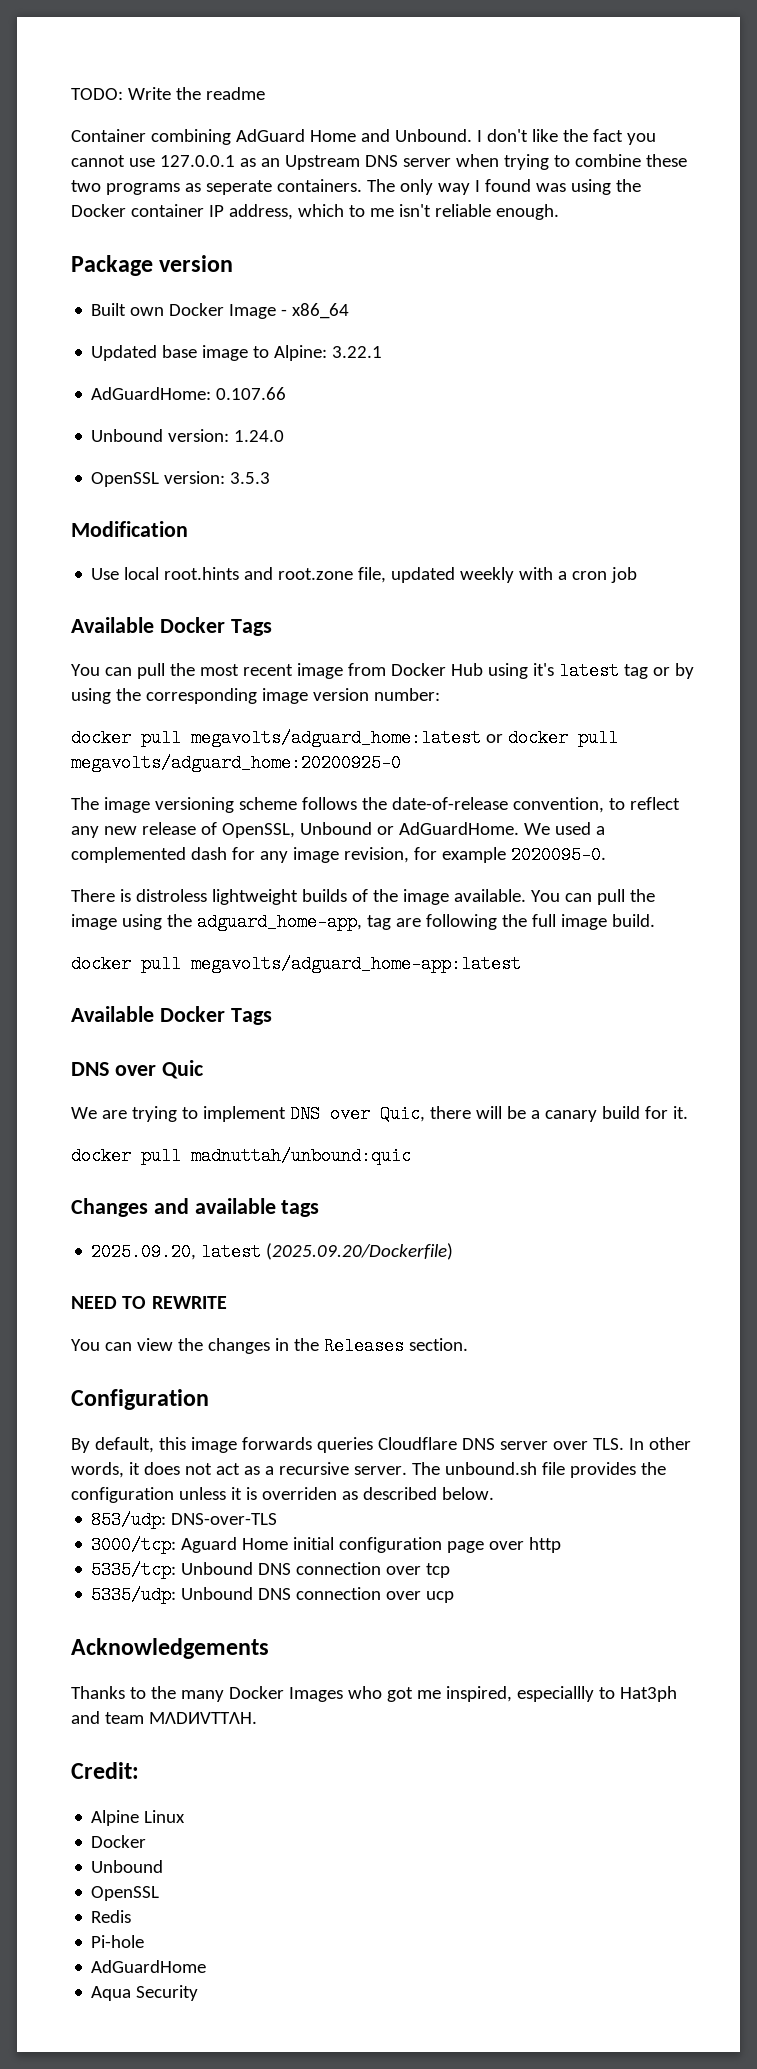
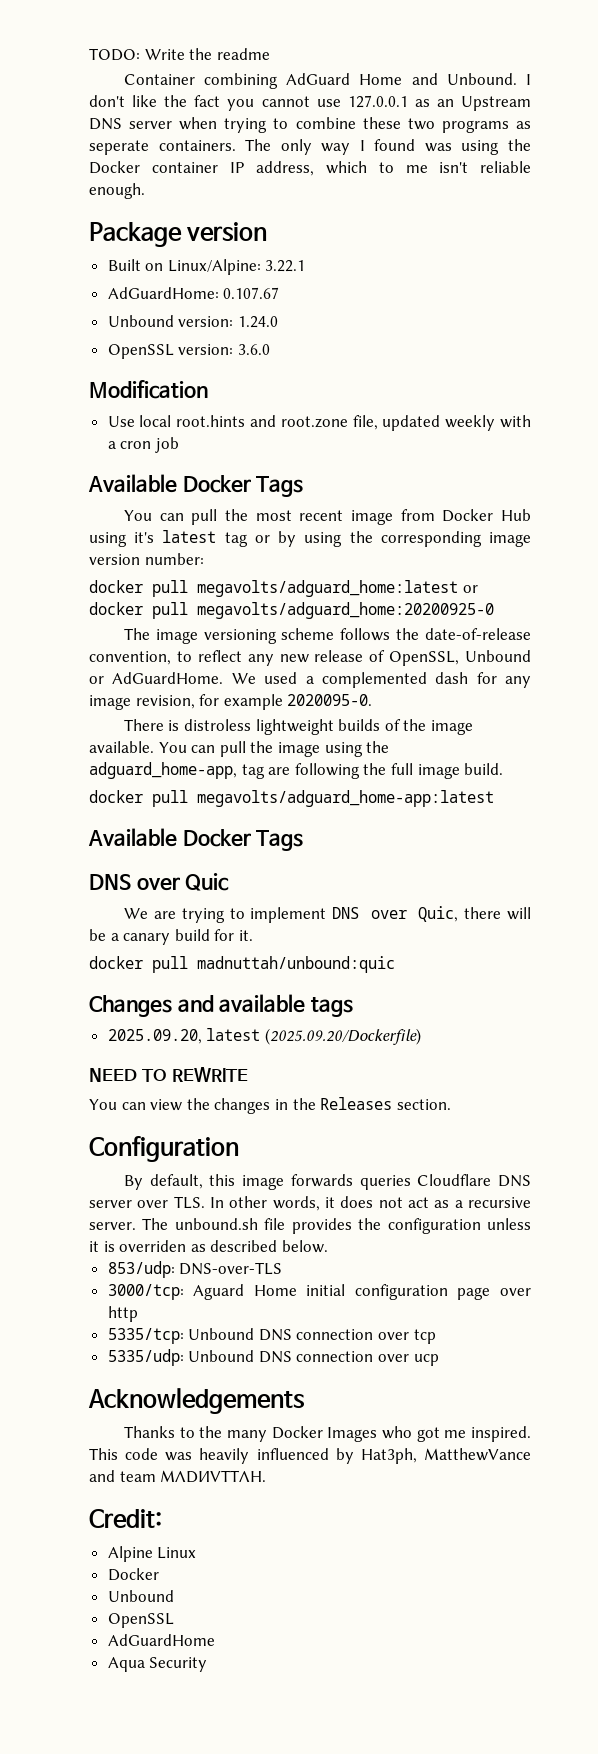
- Built own Docker Image - x86_64
- Updated base image to Alpine: 3.22.1
+ Built on Linux/Alpine: 3.22.1
- AdGuardHome: 0.107.66
+ AdGuardHome: 0.107.67
- OpenSSL version: 3.5.3
+ OpenSSL version: 3.6.0
- Thanks to the many Docker Images who got me inspired, especiallly to Hat3ph and team MΛDИVTTΛH.
+ Thanks to the many Docker Images who got me inspired. This code was heavily influenced by Hat3ph, MatthewVance and team MΛDИVTTΛH.
- Redis
- Pi-hole

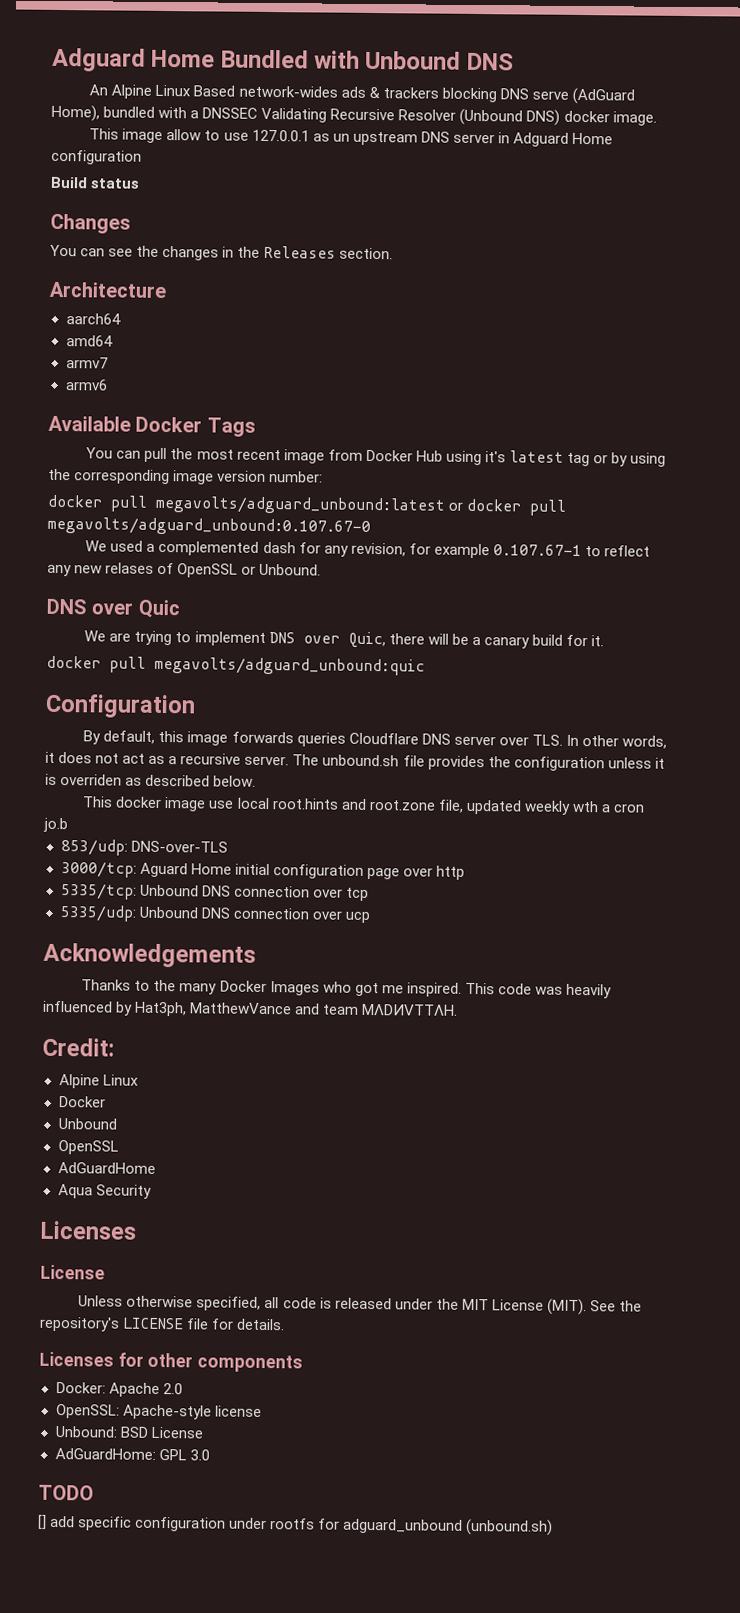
- TODO: Write the readme
- Container combining AdGuard Home and Unbound. I don't like the fact you cannot use 127.0.0.1 as an Upstream DNS server when trying to combine these two programs as seperate containers. The only way I found was using the Docker container IP address, which to me isn't reliable enough.
- Package version
- Built on Linux/Alpine: 3.22.1
- AdGuardHome: 0.107.67
- Unbound version: 1.24.0
- OpenSSL version: 3.6.0
- Modification
- Use local root.hints and root.zone file, updated weekly with a cron job
+ Adguard Home Bundled with Unbound DNS
+ An Alpine Linux Based network-wides ads & trackers blocking DNS serve (AdGuard Home), bundled with a DNSSEC Validating Recursive Resolver (Unbound DNS) docker image.
+ This image allow to use 127.0.0.1 as un upstream DNS server in Adguard Home configuration
+ Build status
+ Changes
+ You can see the changes in the Releases section.
+ Architecture
+ aarch64
+ amd64
+ armv7
+ armv6
- docker pull megavolts/adguard_home:latest or docker pull megavolts/adguard_home:20200925-0
- The image versioning scheme follows the date-of-release convention, to reflect any new release of OpenSSL, Unbound or AdGuardHome. We used a complemented dash for any image revision, for example 2020095-0.
- There is distroless lightweight builds of the image available. You can pull the image using the adguard_home-app, tag are following the full image build.
- docker pull megavolts/adguard_home-app:latest
- Available Docker Tags
+ docker pull megavolts/adguard_unbound:latest or docker pull megavolts/adguard_unbound:0.107.67-0
+ We used a complemented dash for any revision, for example 0.107.67-1 to reflect any new relases of OpenSSL or Unbound.
- docker pull madnuttah/unbound:quic
- Changes and available tags
- 2025.09.20, latest (2025.09.20/Dockerfile)
- NEED TO REWRITE
- You can view the changes in the Releases section.
+ docker pull megavolts/adguard_unbound:quic
+ This docker image use local root.hints and root.zone file, updated weekly wth a cron jo.b
  Aqua Security
+ Licenses
+ License
+ Unless otherwise specified, all code is released under the MIT License (MIT). See the repository's LICENSE file for details.
+ Licenses for other components
+ Docker: Apache 2.0
+ OpenSSL: Apache-style license
+ Unbound: BSD License
+ AdGuardHome: GPL 3.0
+ TODO
+ [] add specific configuration under rootfs for adguard_unbound (unbound.sh)

